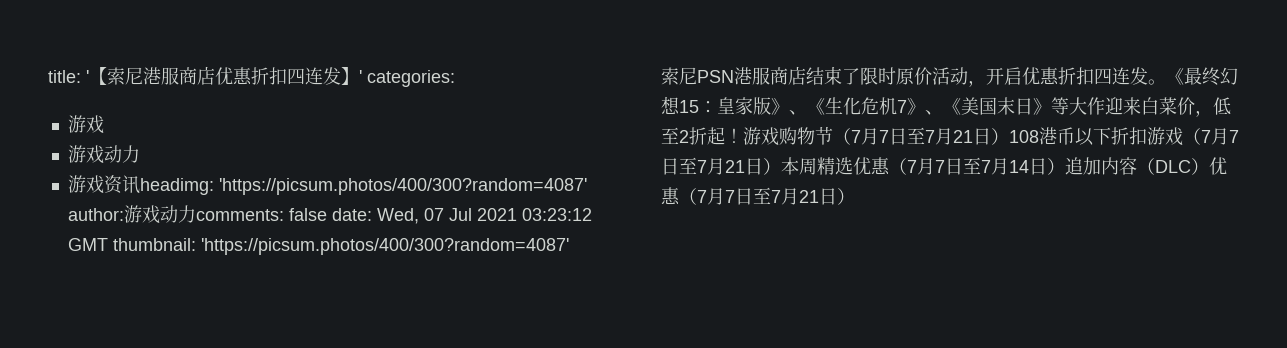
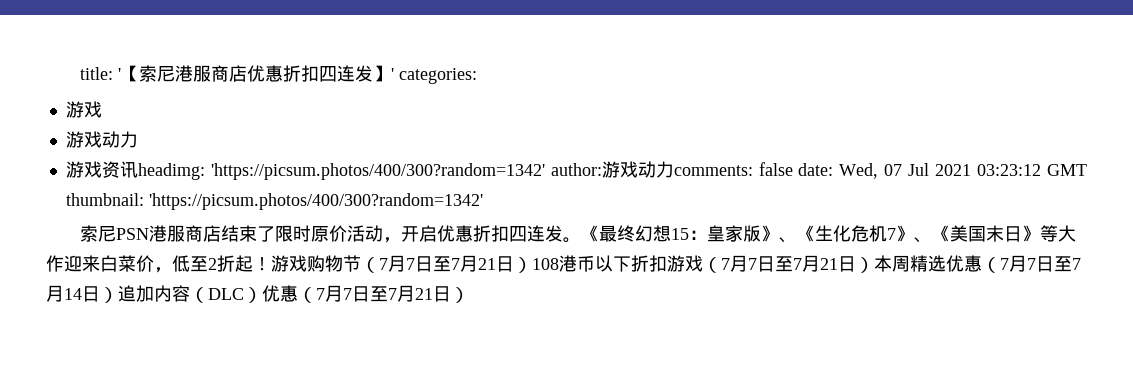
- 游戏资讯headimg: 'https://picsum.photos/400/300?random=4087' author:游戏动力comments: false date: Wed, 07 Jul 2021 03:23:12 GMT thumbnail: 'https://picsum.photos/400/300?random=4087'
+ 游戏资讯headimg: 'https://picsum.photos/400/300?random=1342' author:游戏动力comments: false date: Wed, 07 Jul 2021 03:23:12 GMT thumbnail: 'https://picsum.photos/400/300?random=1342'

